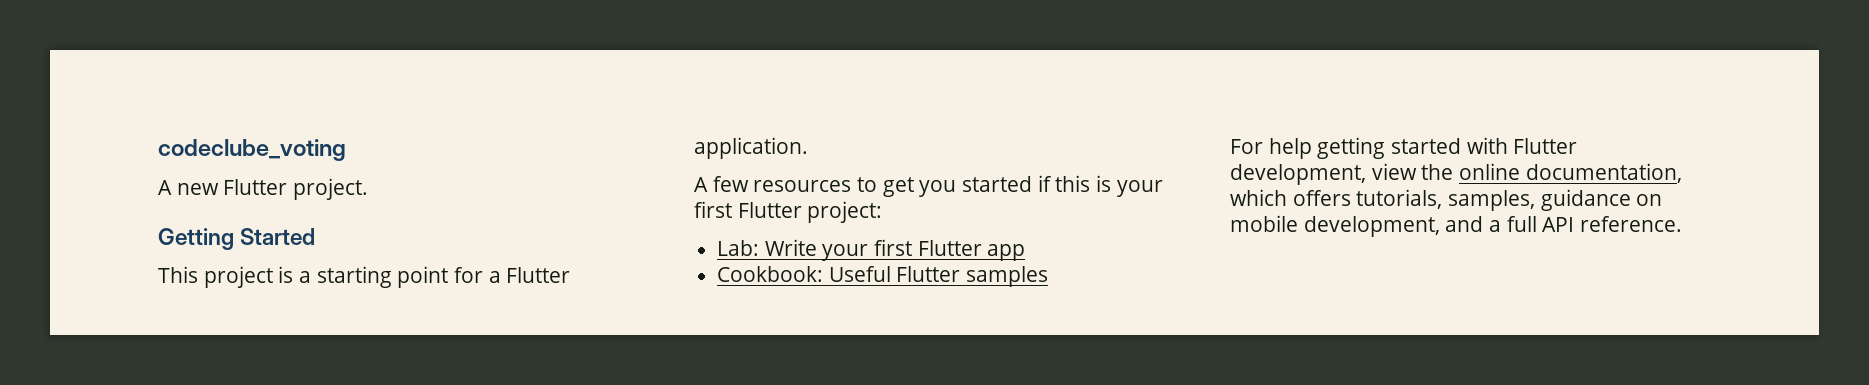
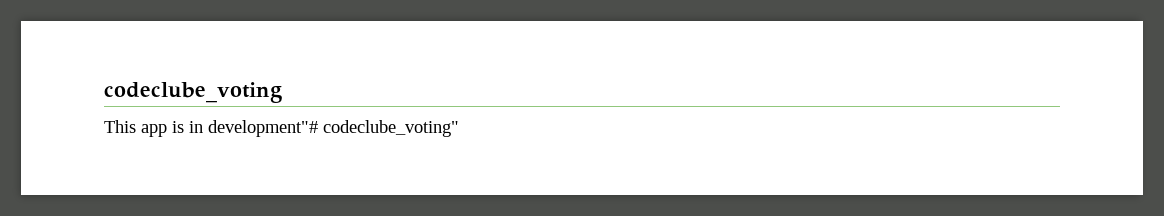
- A new Flutter project.
- Getting Started
- This project is a starting point for a Flutter application.
- A few resources to get you started if this is your first Flutter project:
- Lab: Write your first Flutter app
- Cookbook: Useful Flutter samples
- For help getting started with Flutter development, view the online documentation, which offers tutorials, samples, guidance on mobile development, and a full API reference.
+ This app is in development"# codeclube_voting"

